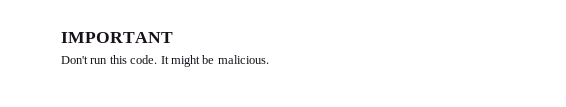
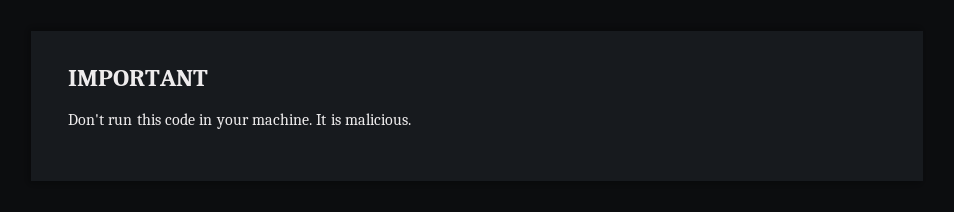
- Don't run this code. It might be malicious.
+ Don't run this code in your machine. It is malicious.

